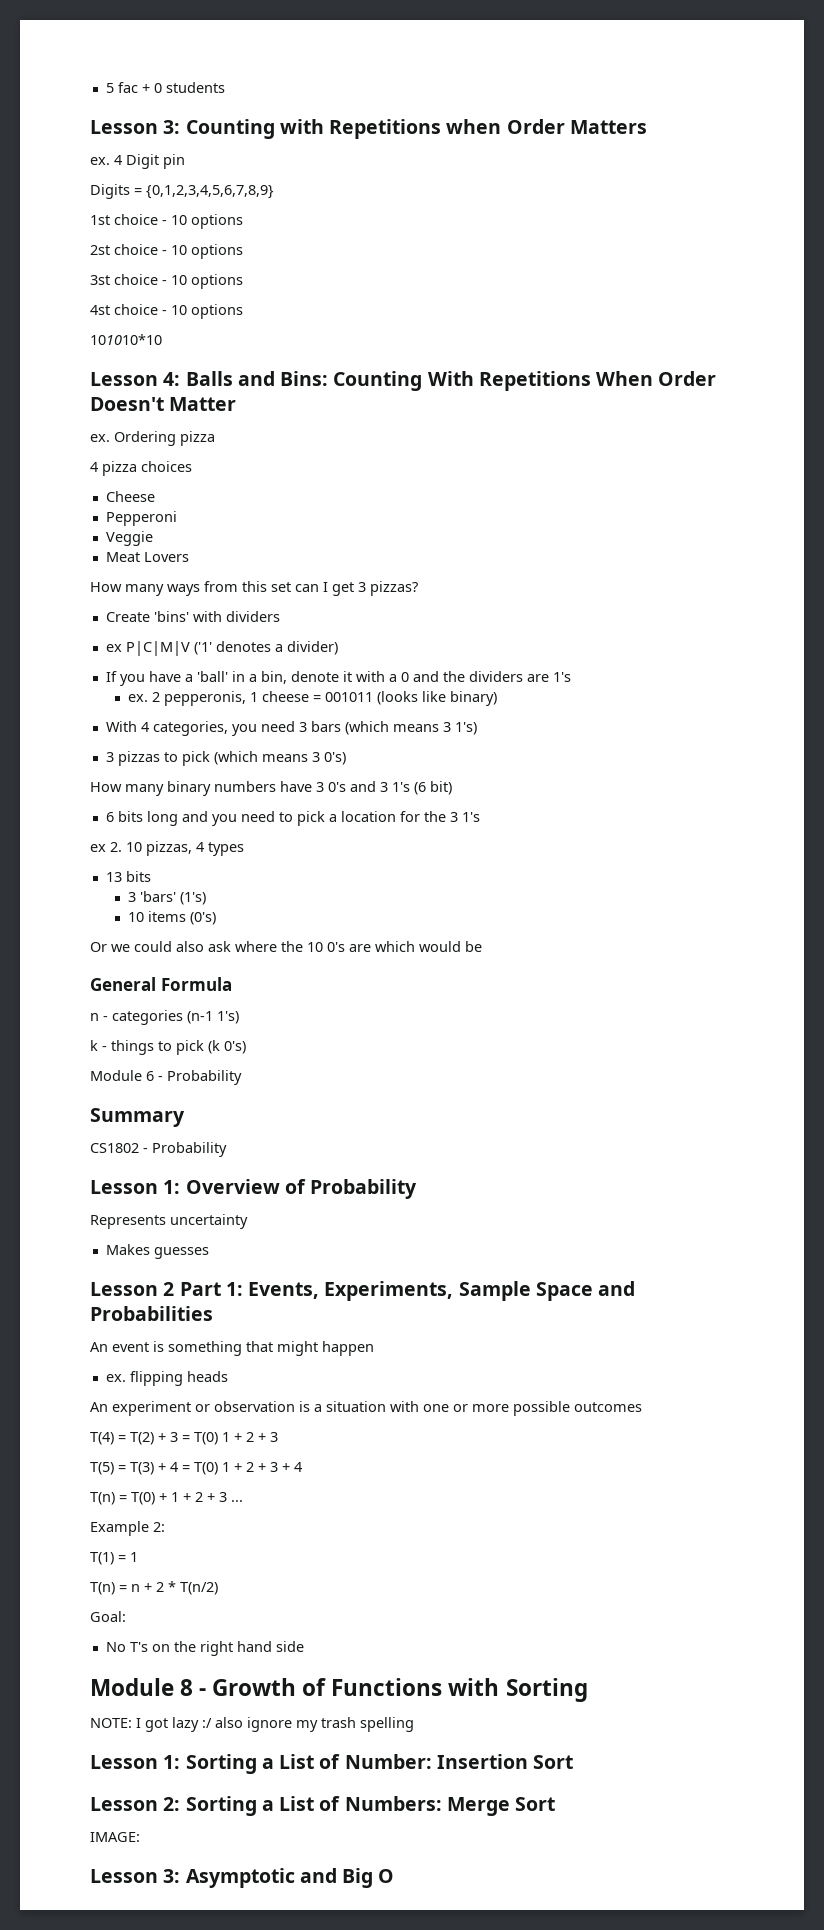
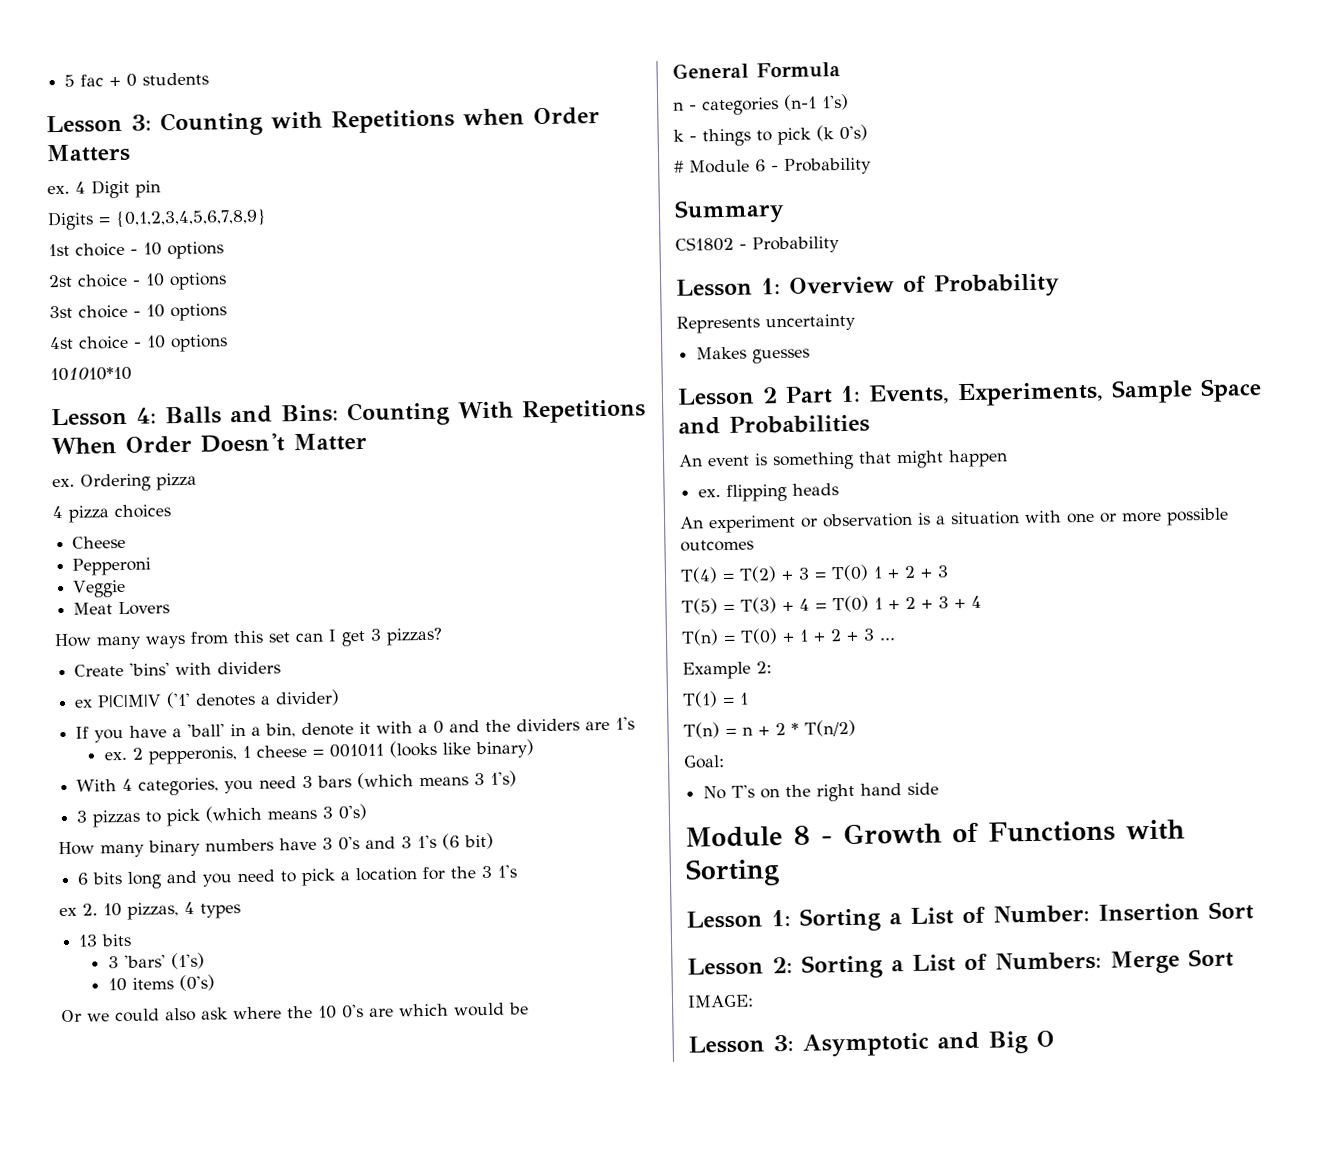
- Module 6 - Probability
+ # Module 6 - Probability
- NOTE: I got lazy :/ also ignore my trash spelling

